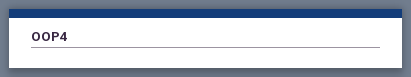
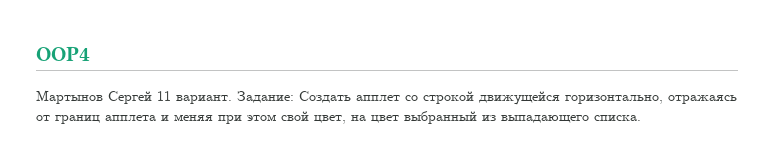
+ Мартынов Сергей 11 вариант. Задание: Создать апплет со строкой движущейся горизонтально, отражаясь от границ апплета и меняя при этом свой цвет, на цвет выбранный из выпадающего списка.

